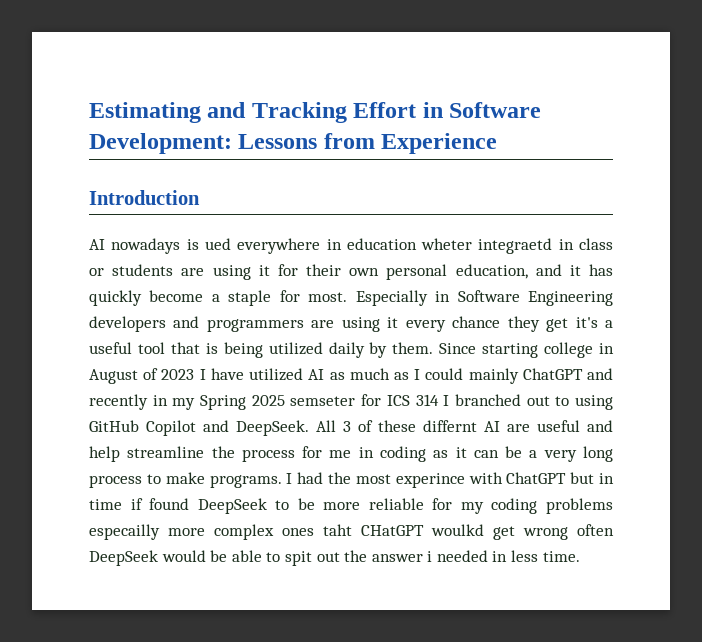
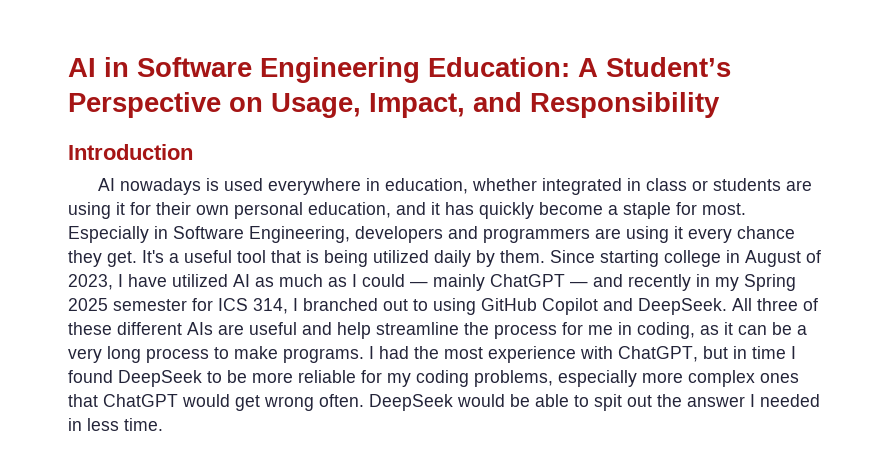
- Estimating and Tracking Effort in Software Development: Lessons from Experience
+ AI in Software Engineering Education: A Student’s Perspective on Usage, Impact, and Responsibility
- AI nowadays is ued everywhere in education wheter integraetd in class or students are using it for their own personal education, and it has quickly become a staple for most.
+ AI nowadays is used everywhere in education, whether integrated in class or students are using it for their own personal education, and it has quickly become a staple for most.
- Especially in Software Engineering developers and programmers are using it every chance they get it's a useful tool that is being utilized daily by them.
+ Especially in Software Engineering, developers and programmers are using it every chance they get. It's a useful tool that is being utilized daily by them.
- Since starting college in August of 2023 I have utilized AI as much as I could mainly ChatGPT and recently in my Spring 2025 semseter for ICS 314 I branched out to using GitHub Copilot and DeepSeek.
+ Since starting college in August of 2023, I have utilized AI as much as I could — mainly ChatGPT — and recently in my Spring 2025 semester for ICS 314, I branched out to using GitHub Copilot and DeepSeek.
- All 3 of these differnt AI are useful and help streamline the process for me in coding as it can be a very long process to make programs.
+ All three of these different AIs are useful and help streamline the process for me in coding, as it can be a very long process to make programs.
- I had the most experince with ChatGPT but in time if found DeepSeek to be more reliable for my coding problems especailly more complex ones taht CHatGPT woulkd get wrong often DeepSeek would be able to spit out the answer i needed in less time.
+ I had the most experience with ChatGPT, but in time I found DeepSeek to be more reliable for my coding problems, especially more complex ones that ChatGPT would get wrong often. DeepSeek would be able to spit out the answer I needed in less time.

